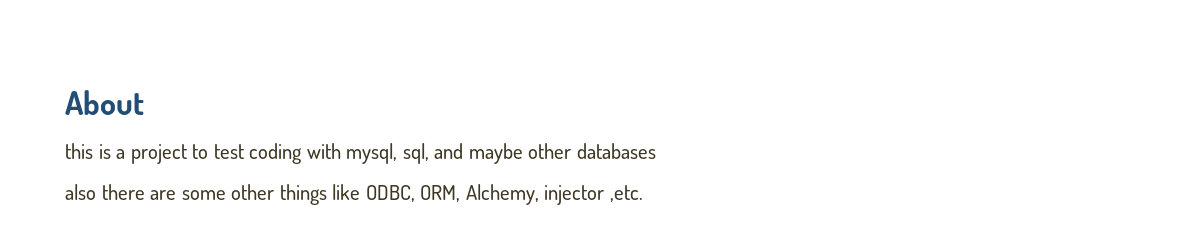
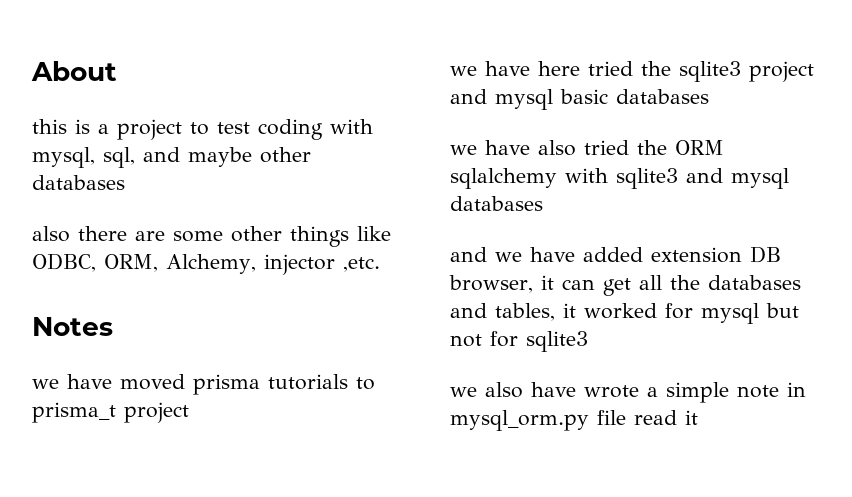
+ Notes
+ we have moved prisma tutorials to prisma_t project
+ we have here tried the sqlite3 project and mysql basic databases
+ we have also tried the ORM sqlalchemy with sqlite3 and mysql databases
+ and we have added extension DB browser, it can get all the databases and tables, it worked for mysql but not for sqlite3
+ we also have wrote a simple note in mysql_orm.py file read it

